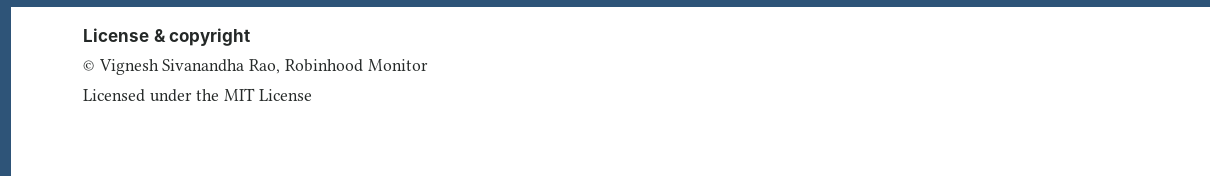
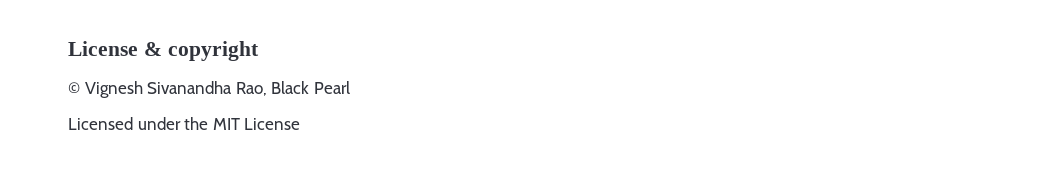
- © Vignesh Sivanandha Rao, Robinhood Monitor
+ © Vignesh Sivanandha Rao, Black Pearl

